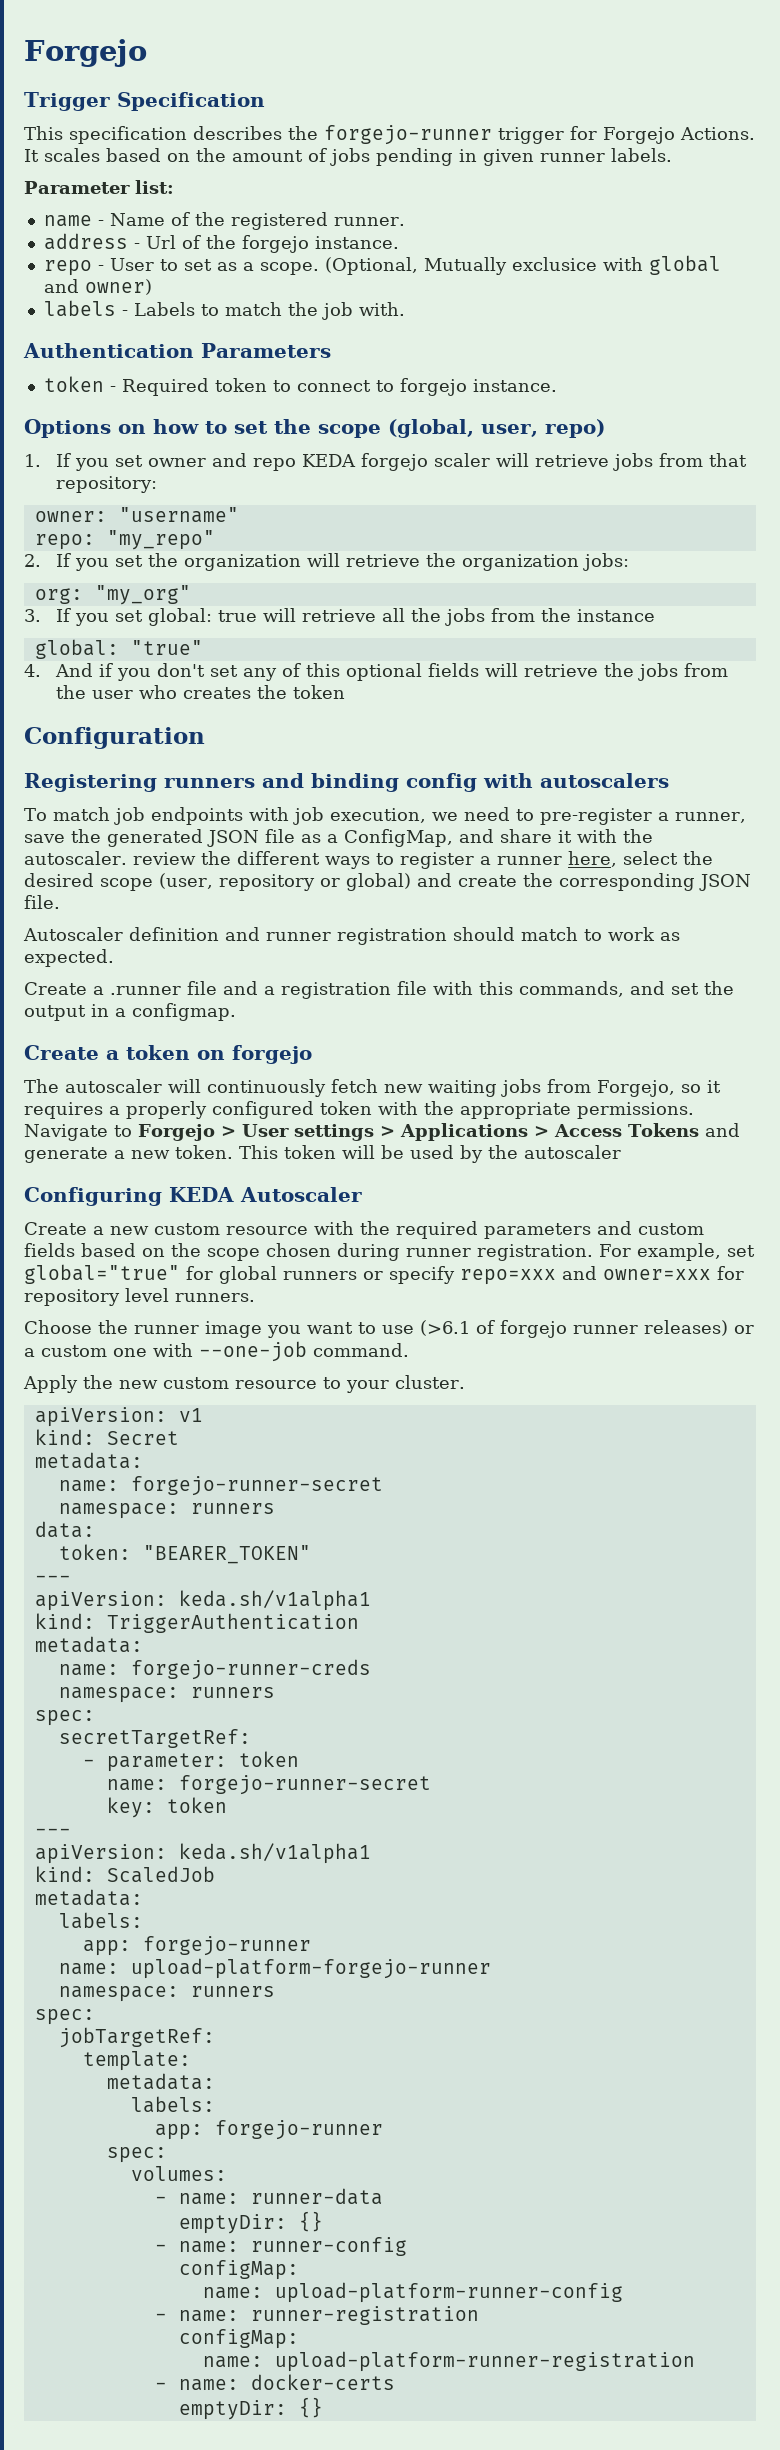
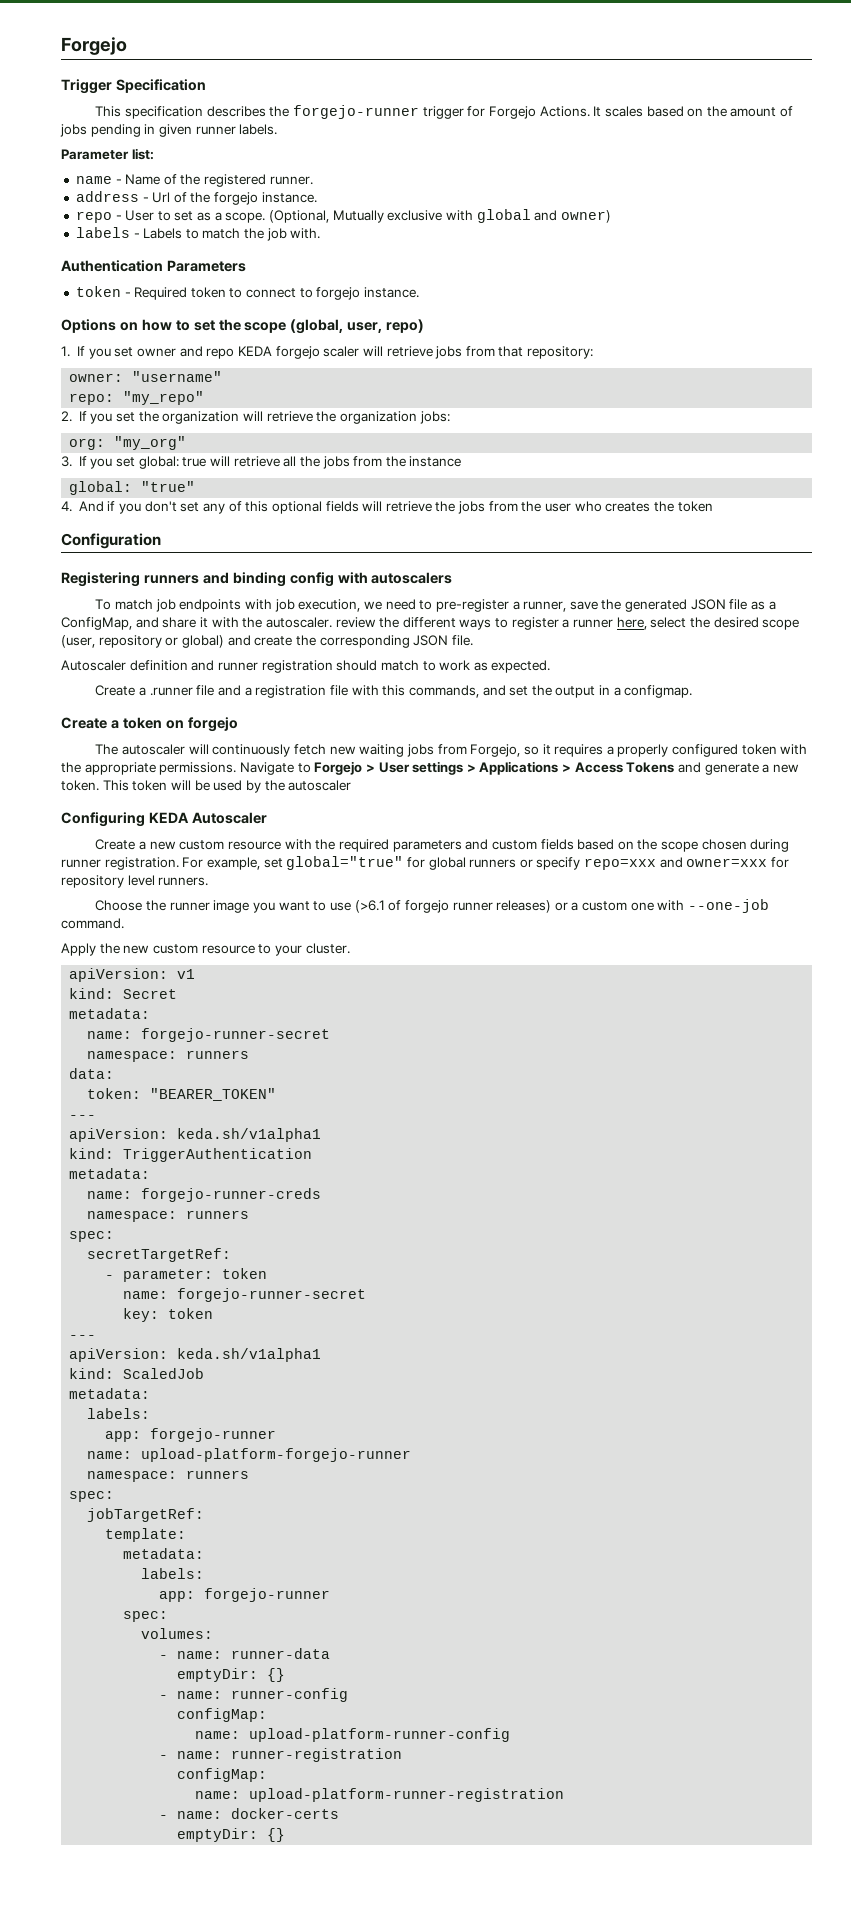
- (Optional, Mutually exclusice with global and owner)
+ (Optional, Mutually exclusive with global and owner)

